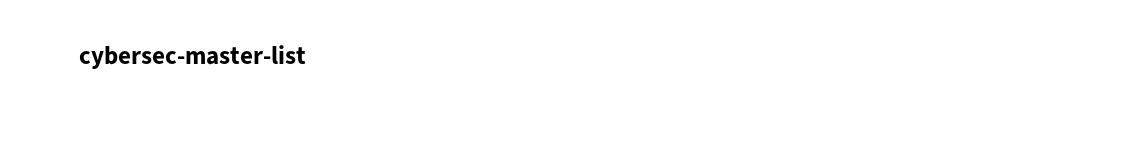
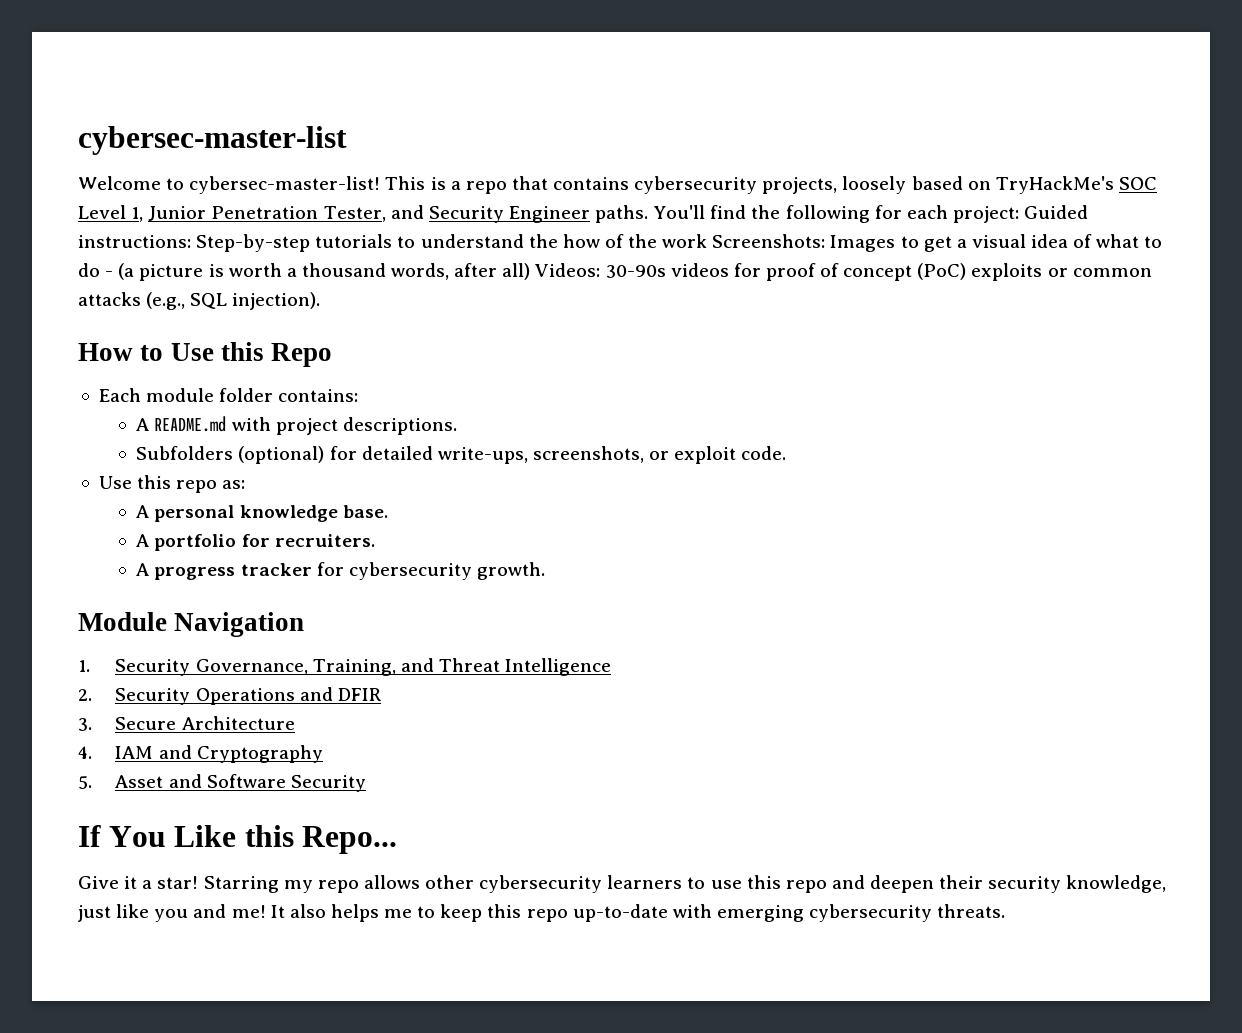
+ Welcome to cybersec-master-list! This is a repo that contains cybersecurity projects, loosely based on TryHackMe's SOC Level 1, Junior Penetration Tester, and Security Engineer paths. You'll find the following for each project: Guided instructions: Step-by-step tutorials to understand the how of the work Screenshots: Images to get a visual idea of what to do - (a picture is worth a thousand words, after all) Videos: 30-90s videos for proof of concept (PoC) exploits or common attacks (e.g., SQL injection).
+ How to Use this Repo
+ Each module folder contains:
+ A README.md with project descriptions.
+ Subfolders (optional) for detailed write-ups, screenshots, or exploit code.
+ Use this repo as:
+ A personal knowledge base.
+ A portfolio for recruiters.
+ A progress tracker for cybersecurity growth.
+ Module Navigation
+ 1. Security Governance, Training, and Threat Intelligence
+ 2. Security Operations and DFIR
+ 3. Secure Architecture
+ 4. IAM and Cryptography
+ 5. Asset and Software Security
+ If You Like this Repo...
+ Give it a star! Starring my repo allows other cybersecurity learners to use this repo and deepen their security knowledge, just like you and me! It also helps me to keep this repo up-to-date with emerging cybersecurity threats.

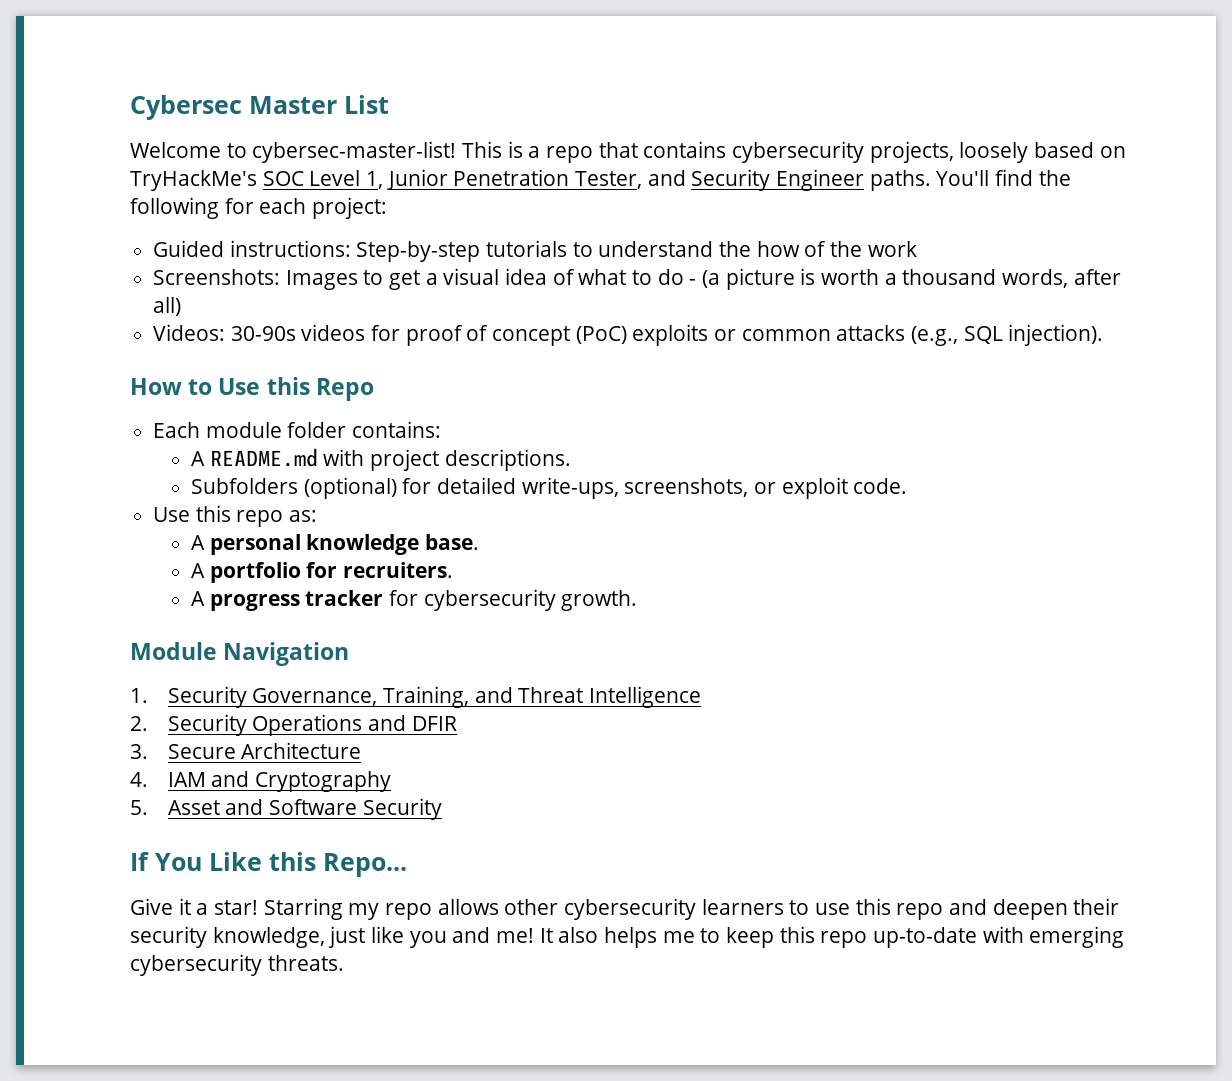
- cybersec-master-list
+ Cybersec Master List
- You'll find the following for each project: Guided instructions: Step-by-step tutorials to understand the how of the work Screenshots: Images to get a visual idea of what to do - (a picture is worth a thousand words, after all) Videos: 30-90s videos for proof of concept (PoC) exploits or common attacks (e.g., SQL injection).
+ You'll find the following for each project:
+ Guided instructions: Step-by-step tutorials to understand the how of the work
+ Screenshots: Images to get a visual idea of what to do - (a picture is worth a thousand words, after all)
+ Videos: 30-90s videos for proof of concept (PoC) exploits or common attacks (e.g., SQL injection).

